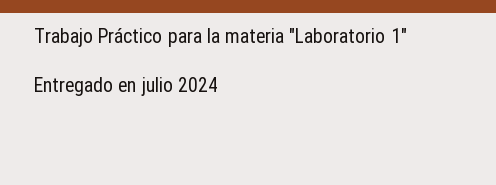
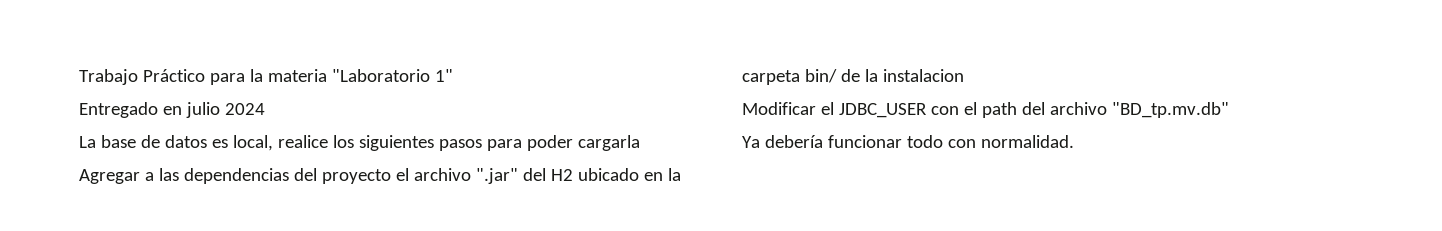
+ La base de datos es local, realice los siguientes pasos para poder cargarla
+ Agregar a las dependencias del proyecto el archivo ".jar" del H2 ubicado en la carpeta bin/ de la instalacion
+ Modificar el JDBC_USER con el path del archivo "BD_tp.mv.db"
+ Ya debería funcionar todo con normalidad.

